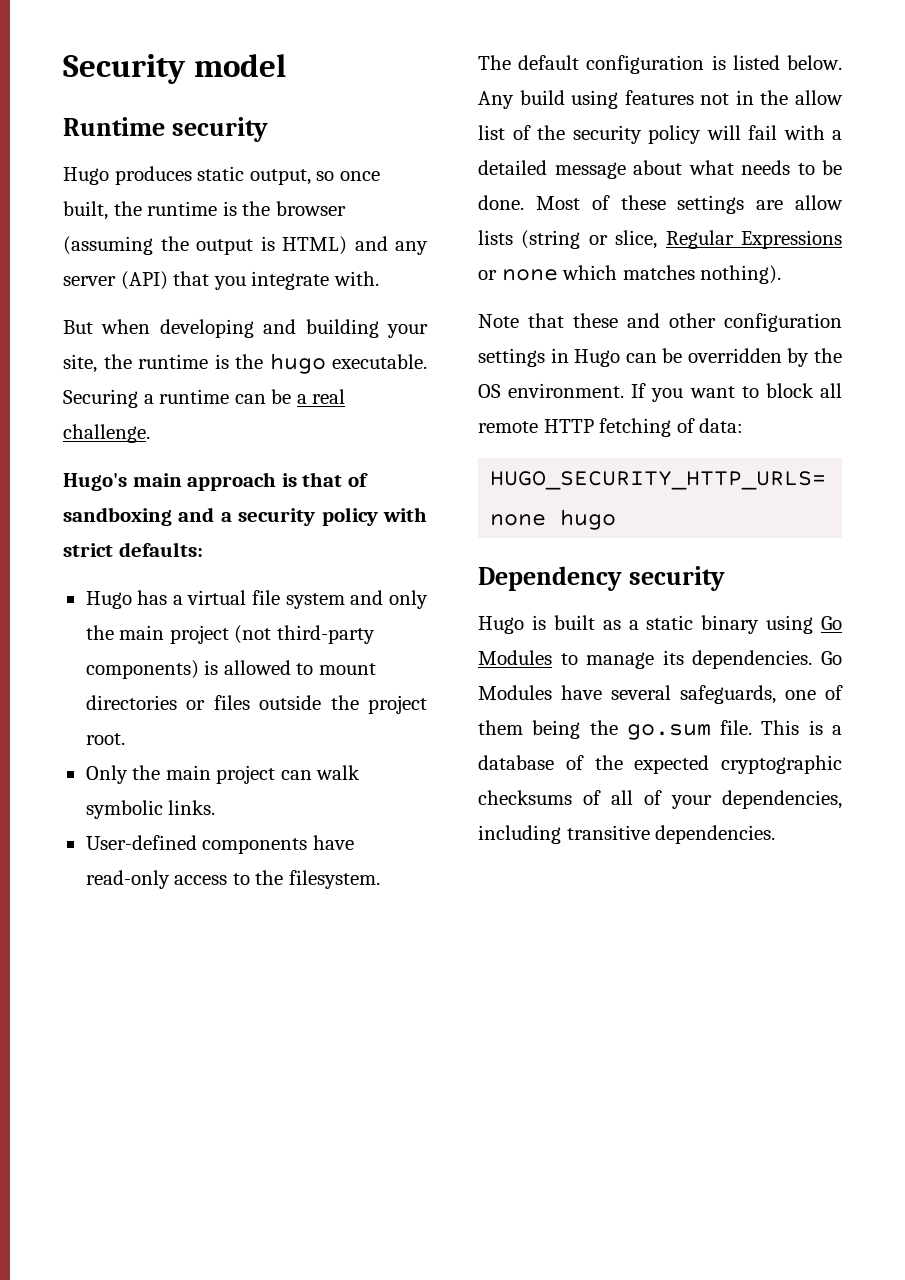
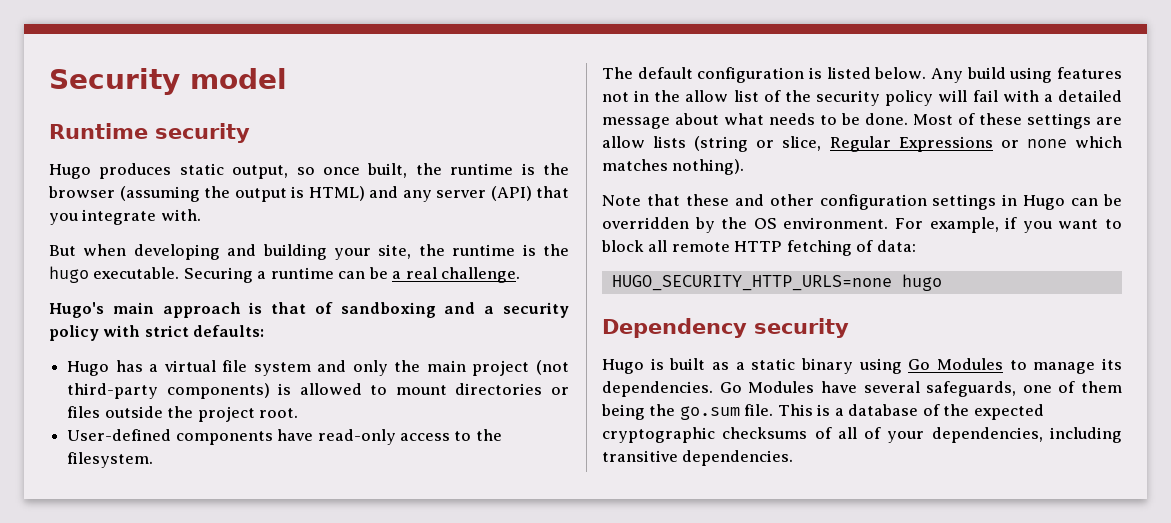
- Only the main project can walk symbolic links.
- If you want to block all remote HTTP fetching of data:
+ For example, if you want to block all remote HTTP fetching of data:

